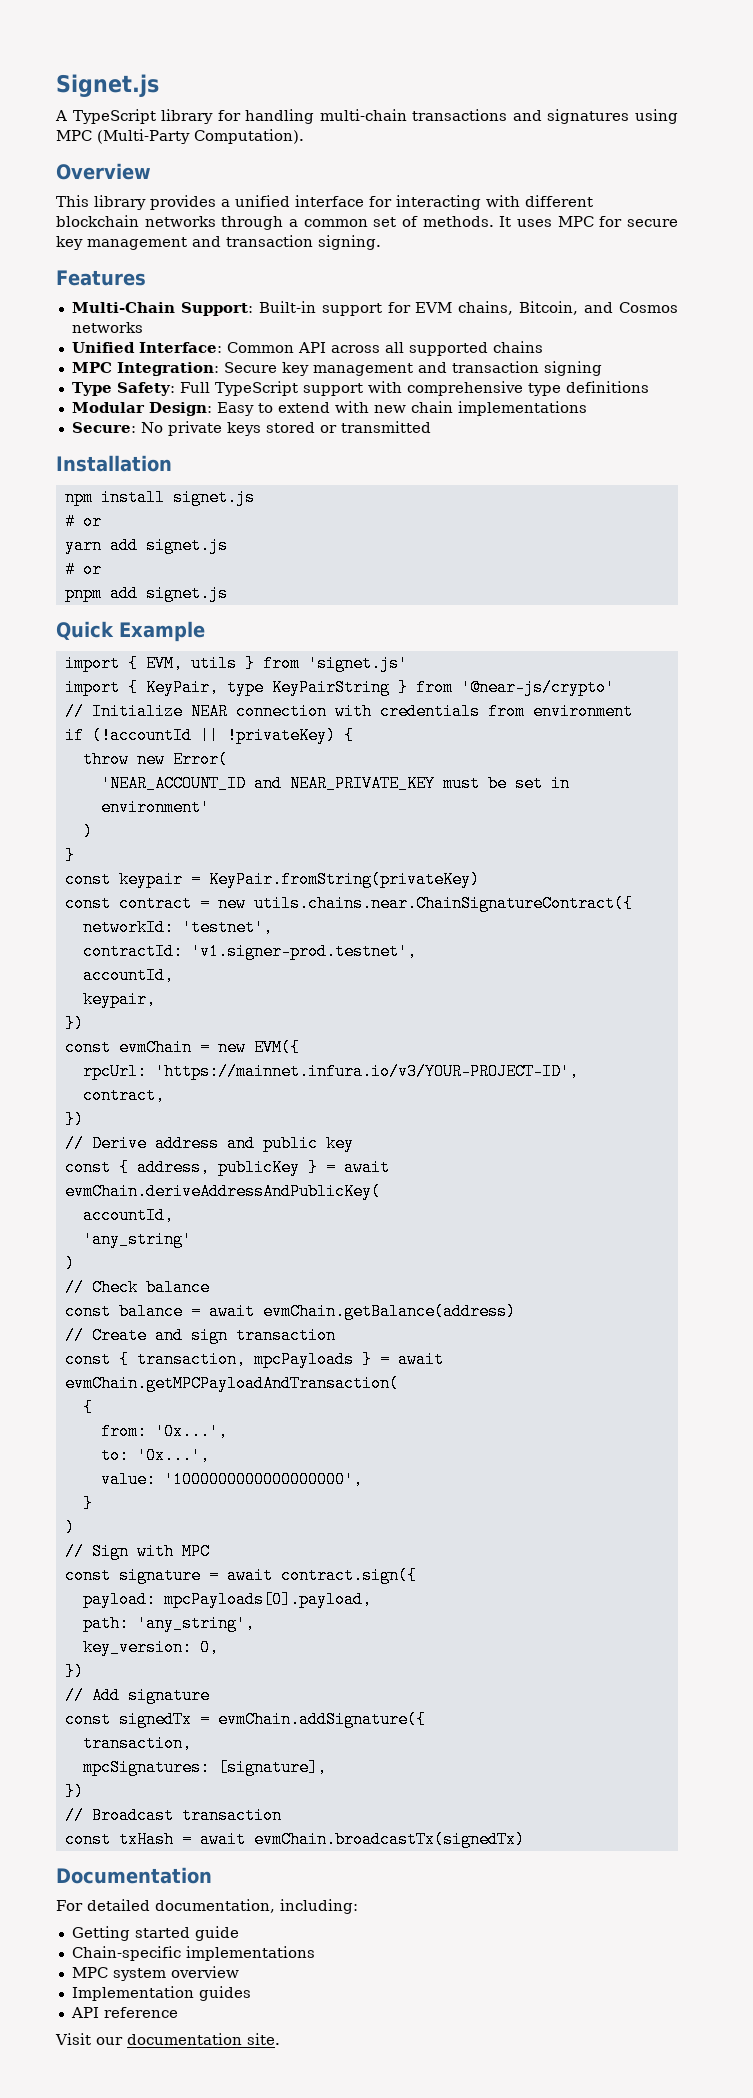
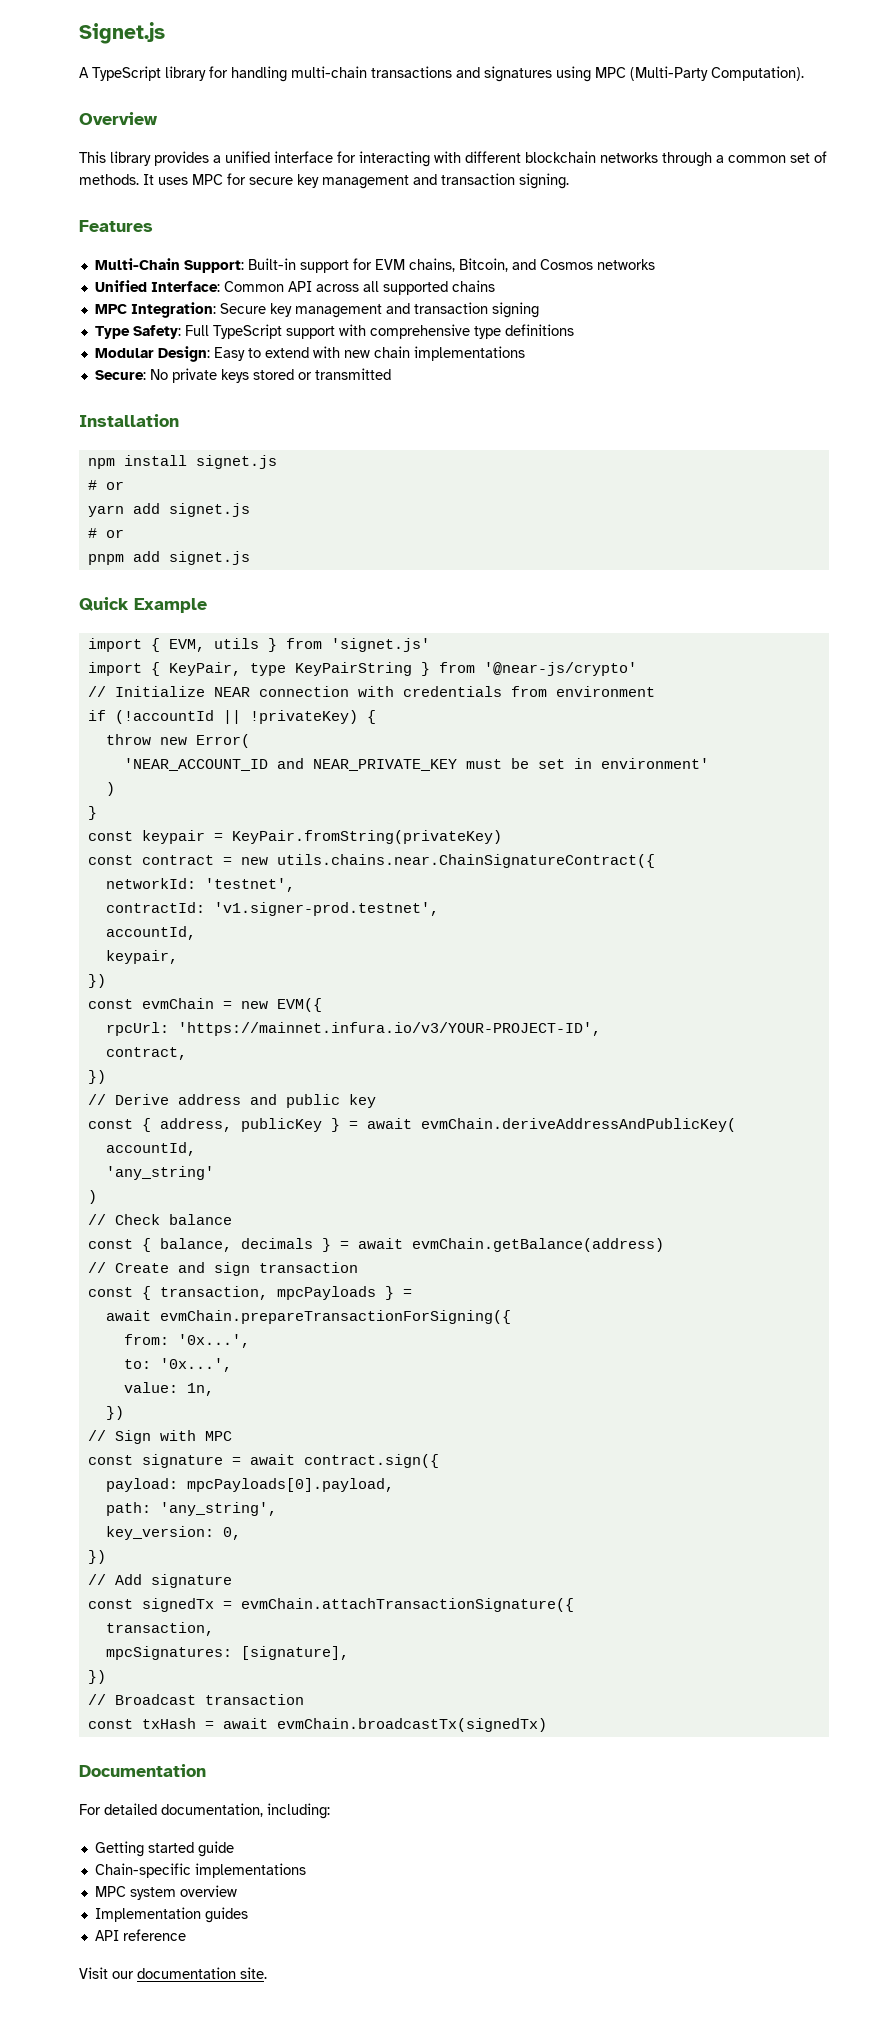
- const balance = await evmChain.getBalance(address)
+ const { balance, decimals } = await evmChain.getBalance(address)
- const { transaction, mpcPayloads } = await evmChain.getMPCPayloadAndTransaction(
- {
+ const { transaction, mpcPayloads } =
+ await evmChain.prepareTransactionForSigning({
- value: '1000000000000000000',
- }
- )
+ value: 1n,
+ })
- const signedTx = evmChain.addSignature({
+ const signedTx = evmChain.attachTransactionSignature({

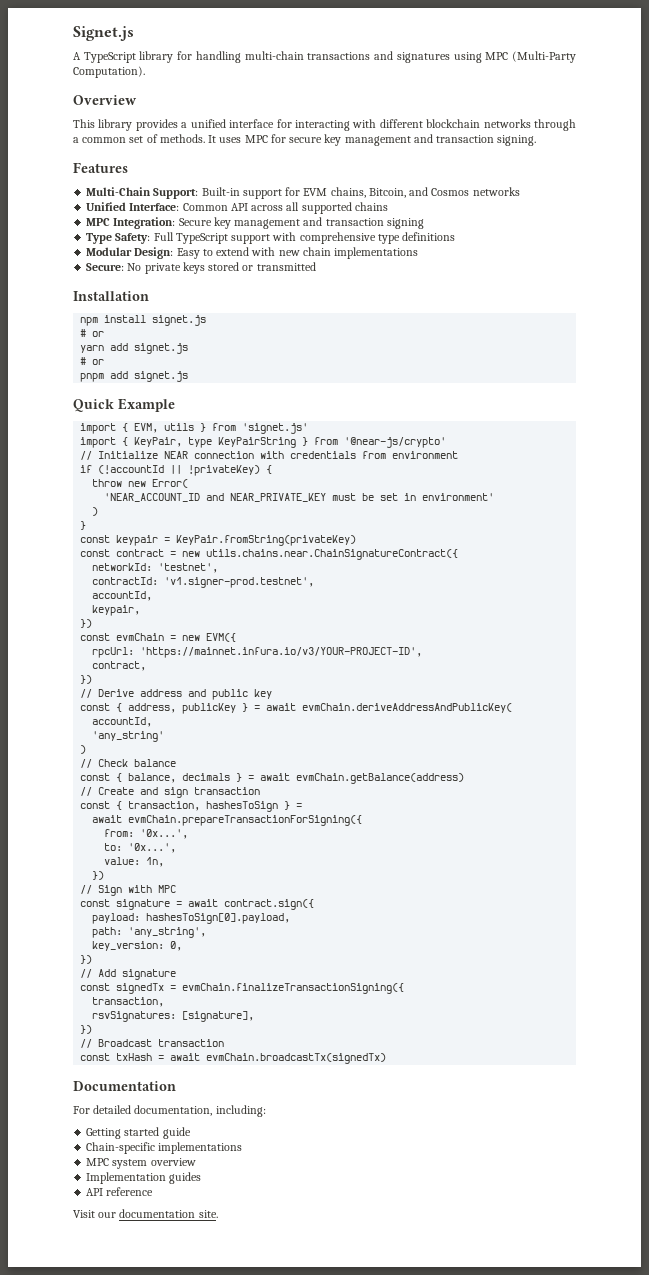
- const { transaction, mpcPayloads } =
+ const { transaction, hashesToSign } =
- payload: mpcPayloads[0].payload,
+ payload: hashesToSign[0].payload,
- const signedTx = evmChain.attachTransactionSignature({
+ const signedTx = evmChain.finalizeTransactionSigning({
- mpcSignatures: [signature],
+ rsvSignatures: [signature],

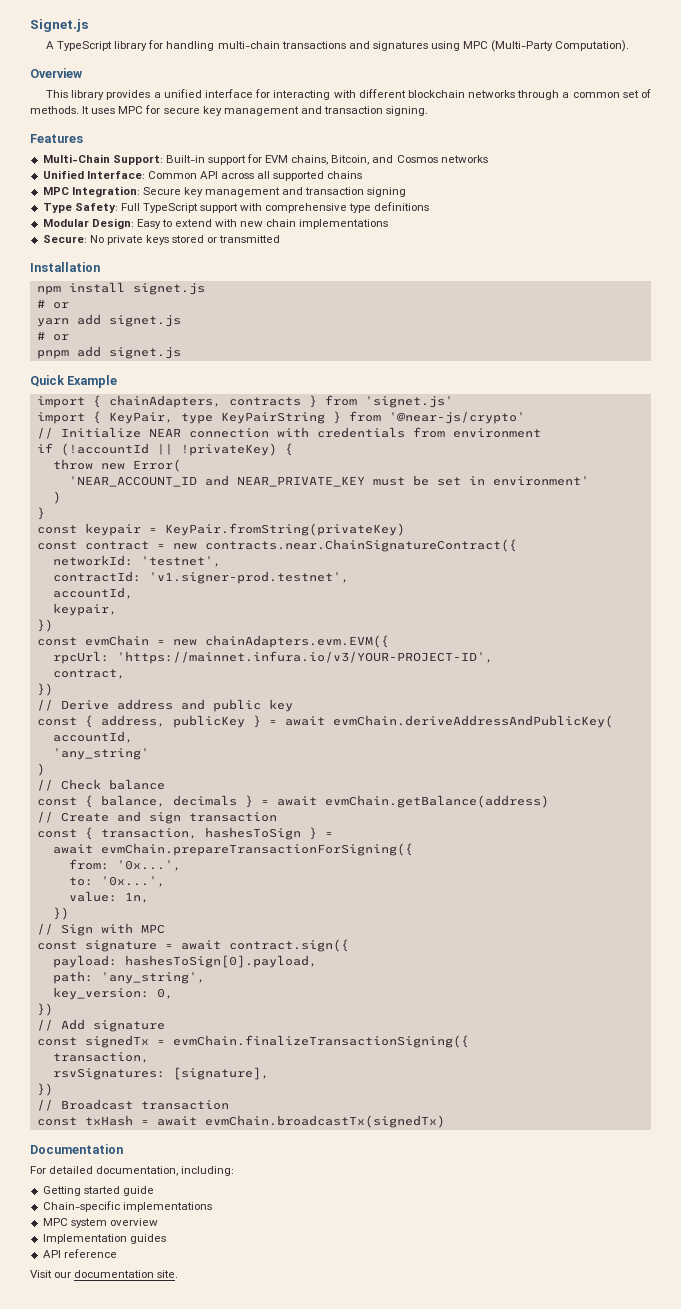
- import { EVM, utils } from 'signet.js'
+ import { chainAdapters, contracts } from 'signet.js'
- const contract = new utils.chains.near.ChainSignatureContract({
+ const contract = new contracts.near.ChainSignatureContract({
- const evmChain = new EVM({
+ const evmChain = new chainAdapters.evm.EVM({

